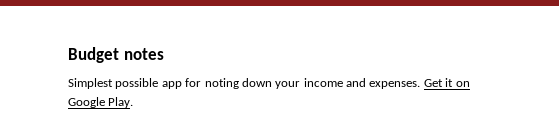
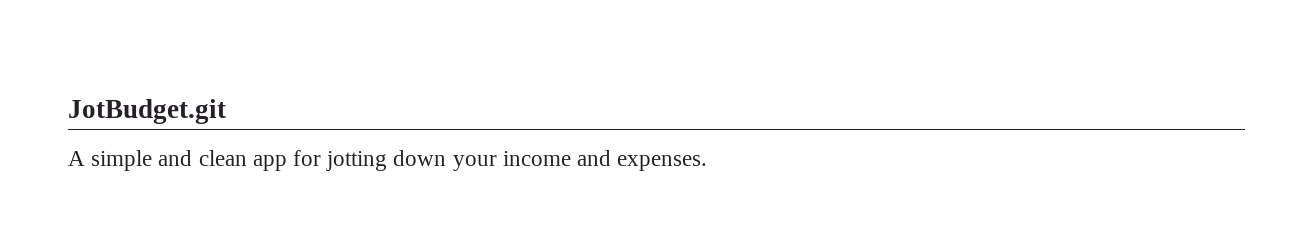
- Budget notes
- Simplest possible app for noting down your income and expenses. Get it on Google Play.
+ JotBudget.git
+ A simple and clean app for jotting down your income and expenses.

